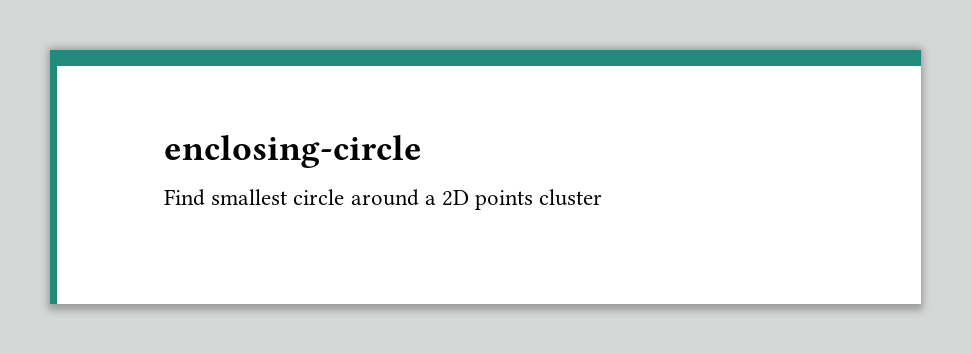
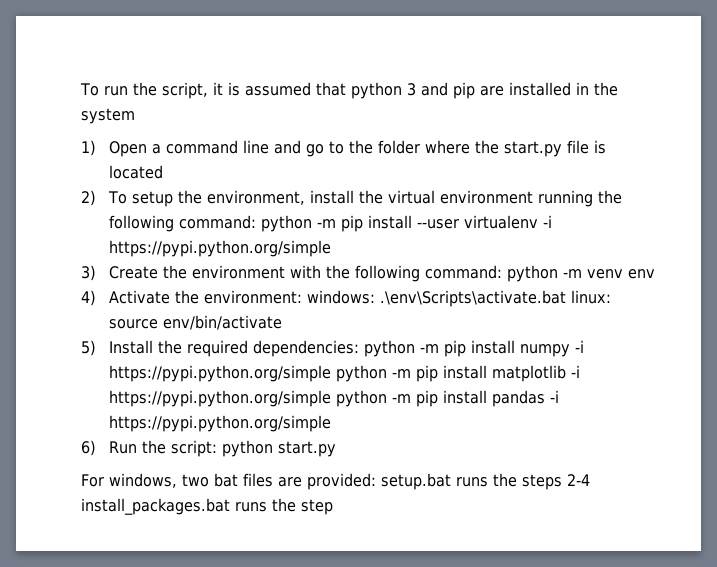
- enclosing-circle
- Find smallest circle around a 2D points cluster
+ To run the script, it is assumed that python 3 and pip are installed in the system
+ 1) Open a command line and go to the folder where the start.py file is located
+ 2) To setup the environment, install the virtual environment running the following command: python -m pip install --user virtualenv -i https://pypi.python.org/simple
+ 3) Create the environment with the following command: python -m venv env
+ 4) Activate the environment: windows: .\env\Scripts\activate.bat linux: source env/bin/activate
+ 5) Install the required dependencies: python -m pip install numpy -i https://pypi.python.org/simple python -m pip install matplotlib -i https://pypi.python.org/simple python -m pip install pandas -i https://pypi.python.org/simple
+ 6) Run the script: python start.py
+ For windows, two bat files are provided: setup.bat runs the steps 2-4 install_packages.bat runs the step

